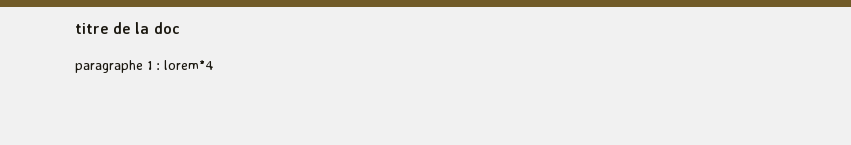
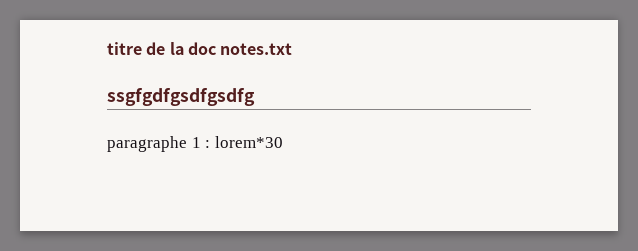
- titre de la doc
+ titre de la doc notes.txt
+ ssgfgdfgsdfgsdfg
- paragraphe 1 : lorem*4
+ paragraphe 1 : lorem*30

